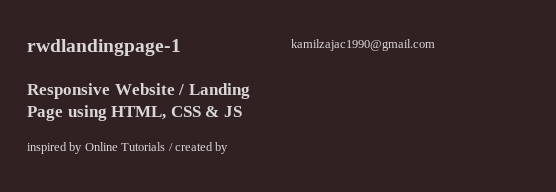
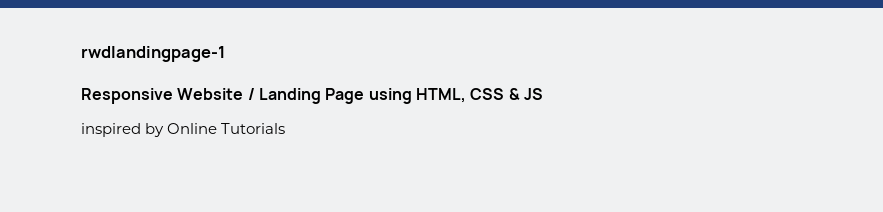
- inspired by Online Tutorials / created by kamilzajac1990@gmail.com
+ inspired by Online Tutorials

